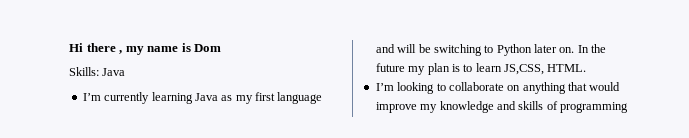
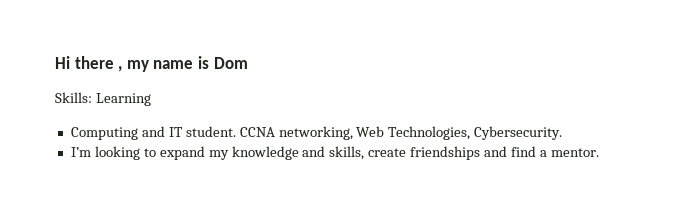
- Skills: Java
- I’m currently learning Java as my first language and will be switching to Python later on. In the future my plan is to learn JS,CSS, HTML.
- I’m looking to collaborate on anything that would improve my knowledge and skills of programming
+ Skills: Learning
+ Computing and IT student. CCNA networking, Web Technologies, Cybersecurity.
+ I’m looking to expand my knowledge and skills, create friendships and find a mentor.

